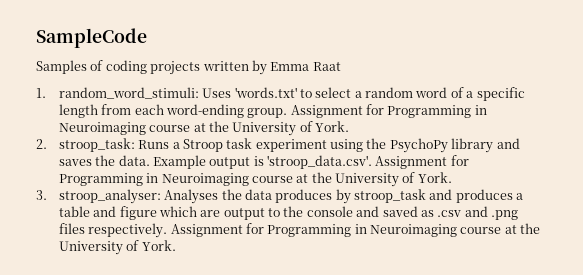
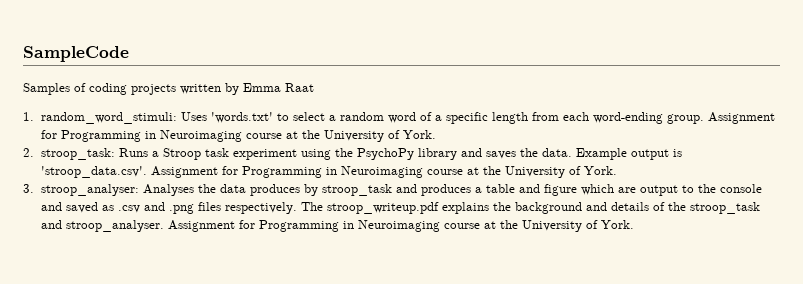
+ The stroop_writeup.pdf explains the background and details of the stroop_task and stroop_analyser.

